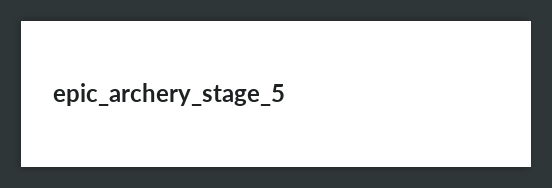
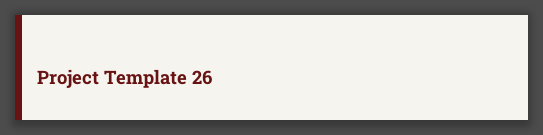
- epic_archery_stage_5
+ Project Template 26

